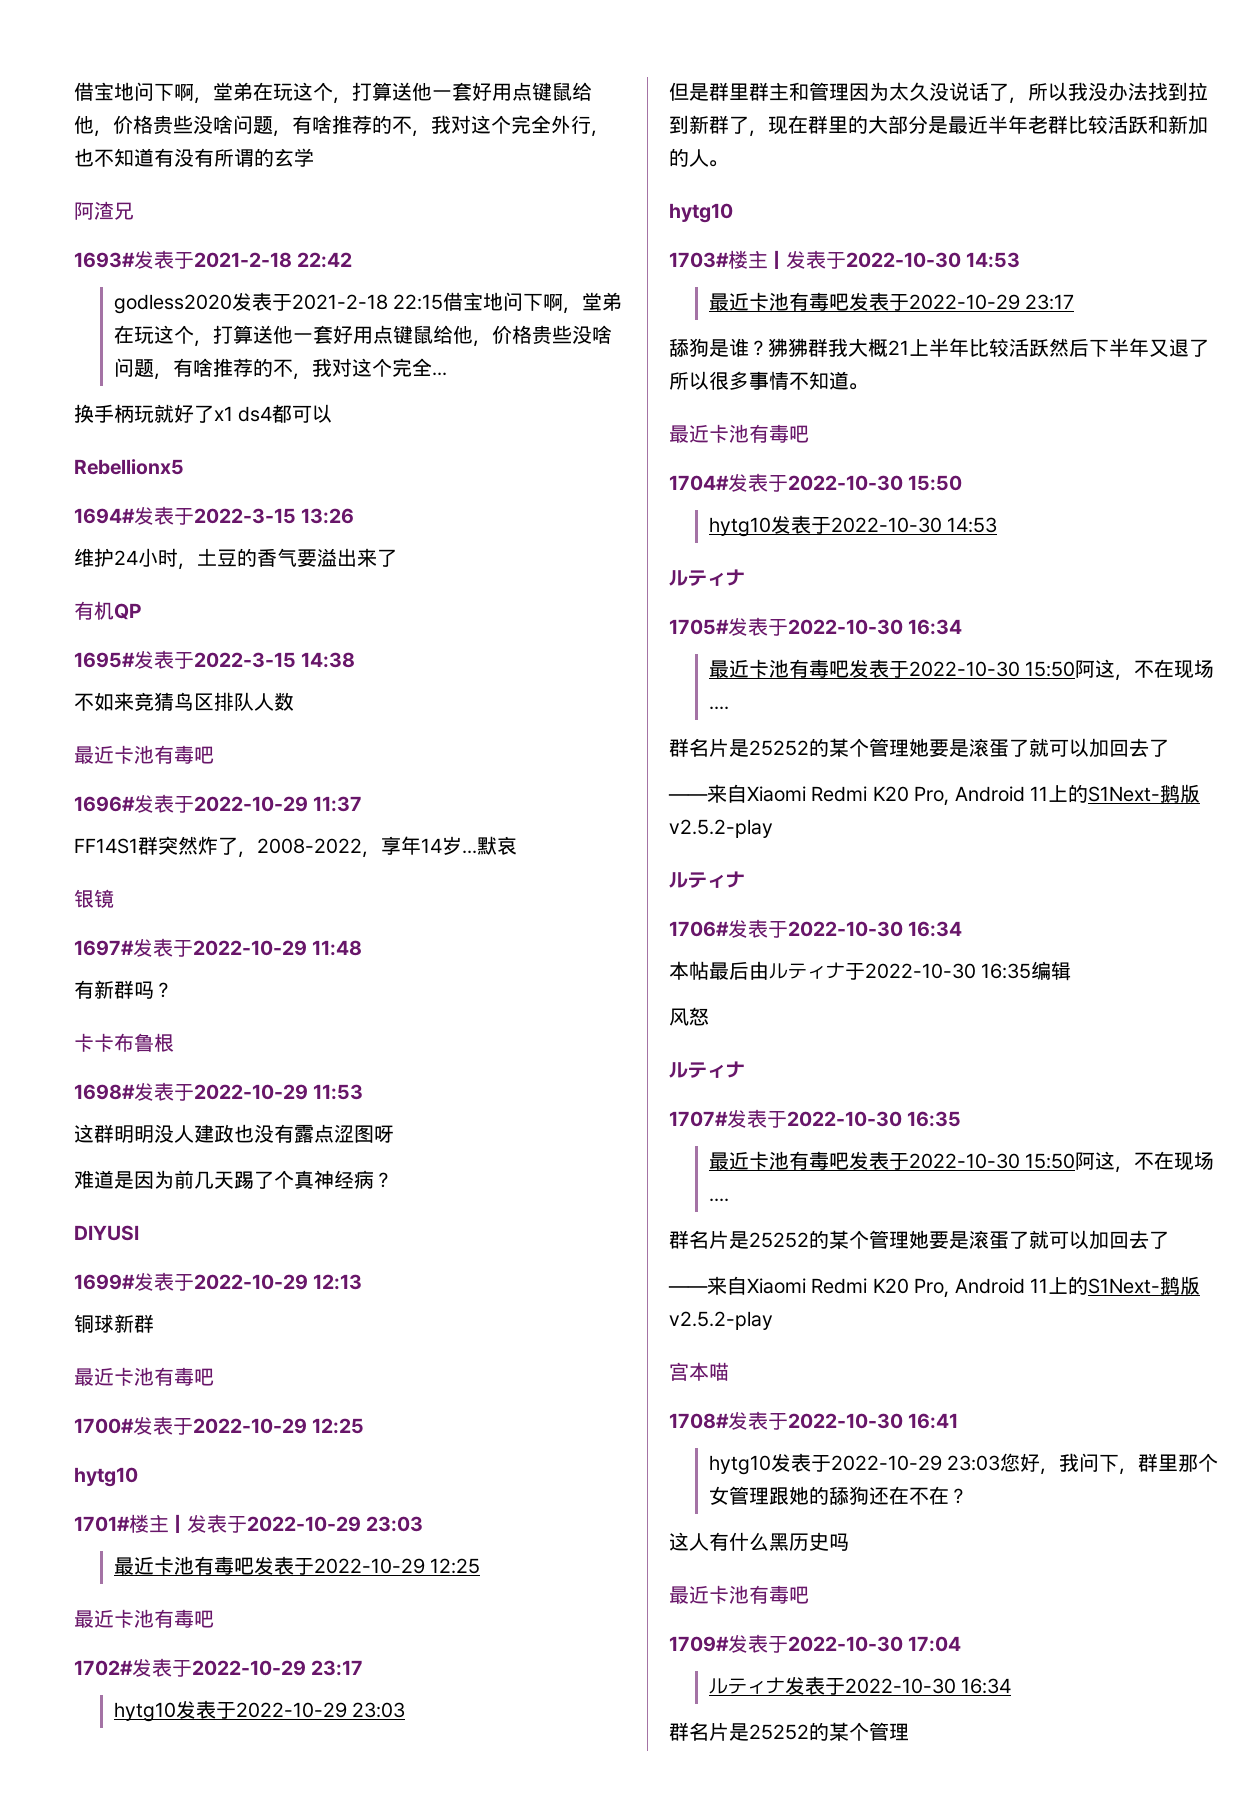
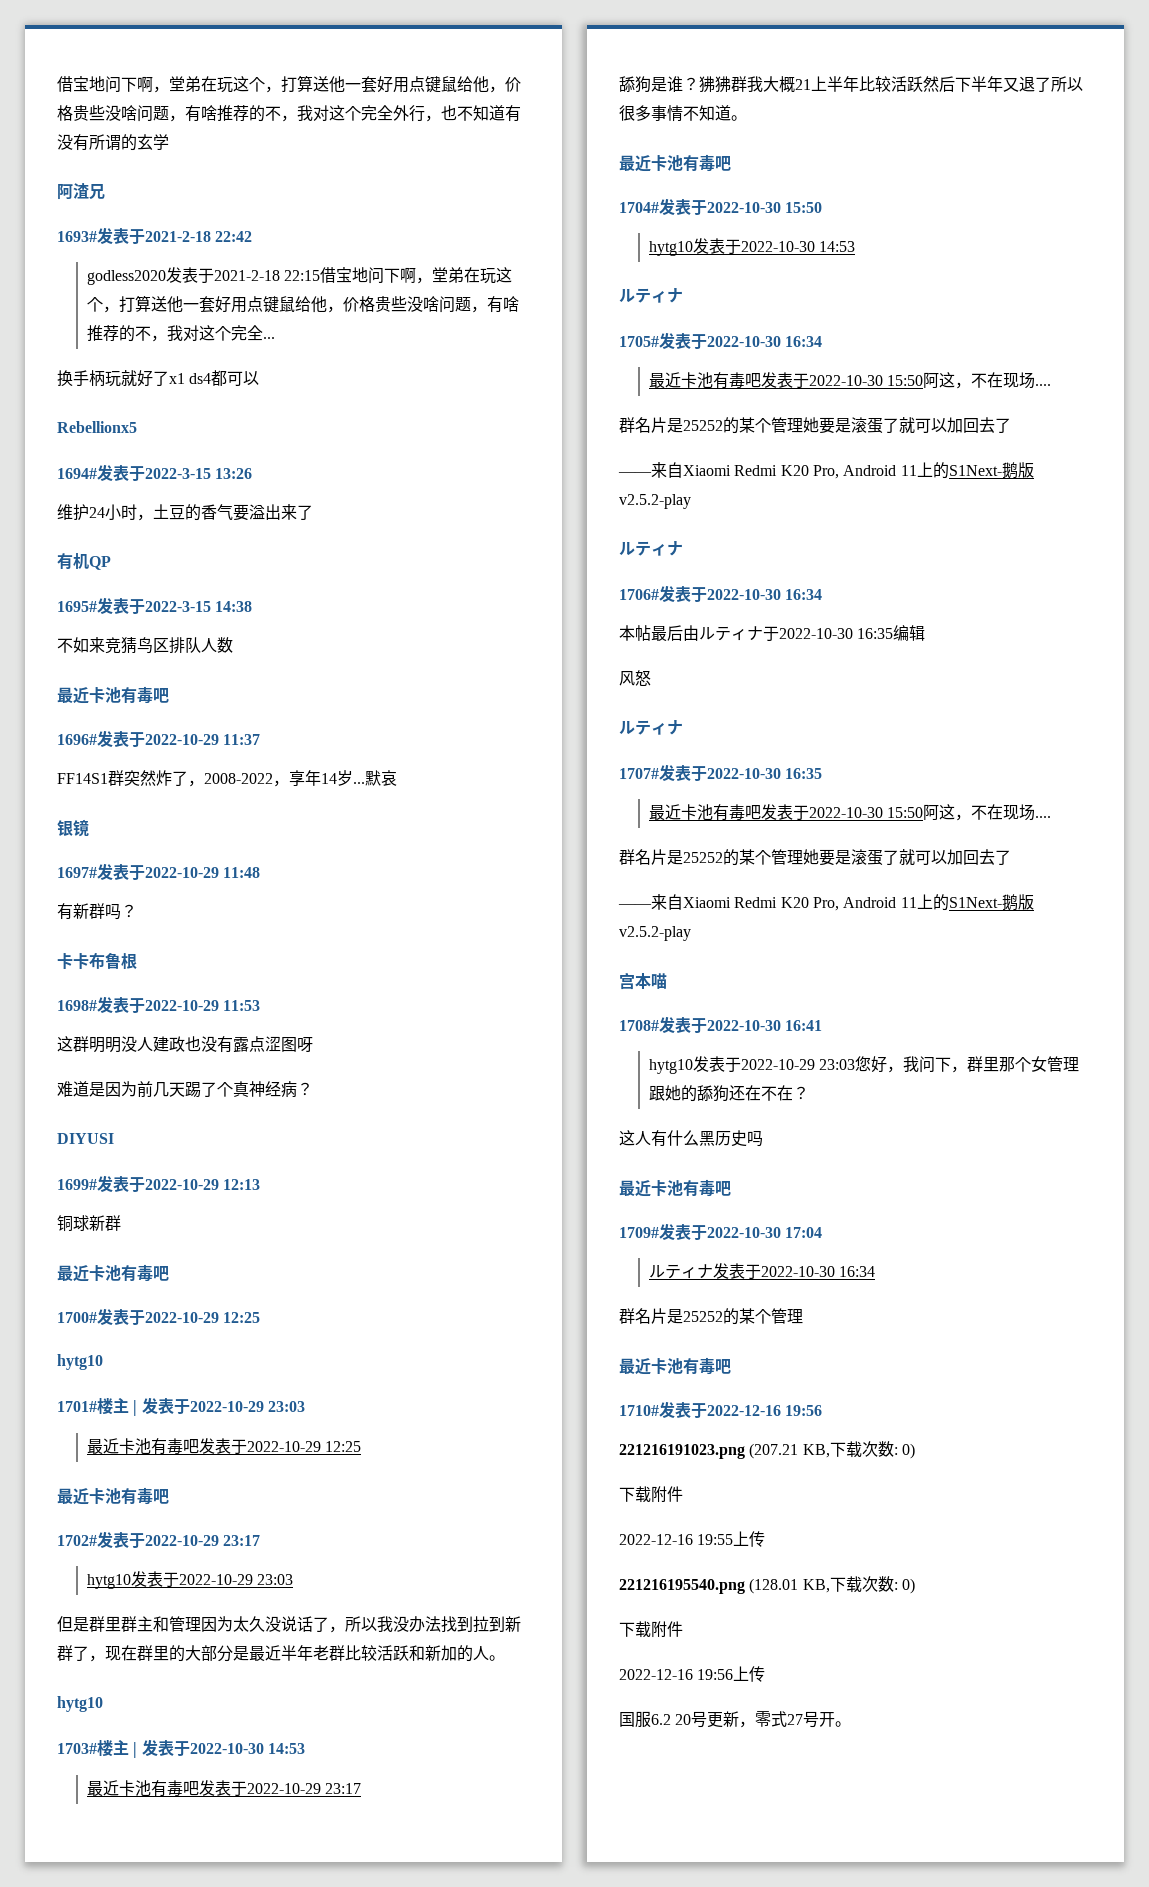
  ルティナ发表于2022-10-30 16:34
  群名片是25252的某个管理
+ 最近卡池有毒吧
+ 1710#发表于2022-12-16 19:56
+ 221216191023.png (207.21 KB,下载次数: 0)
+ 下载附件
+ 2022-12-16 19:55上传
+ 221216195540.png (128.01 KB,下载次数: 0)
+ 下载附件
+ 2022-12-16 19:56上传
+ 国服6.2 20号更新，零式27号开。

